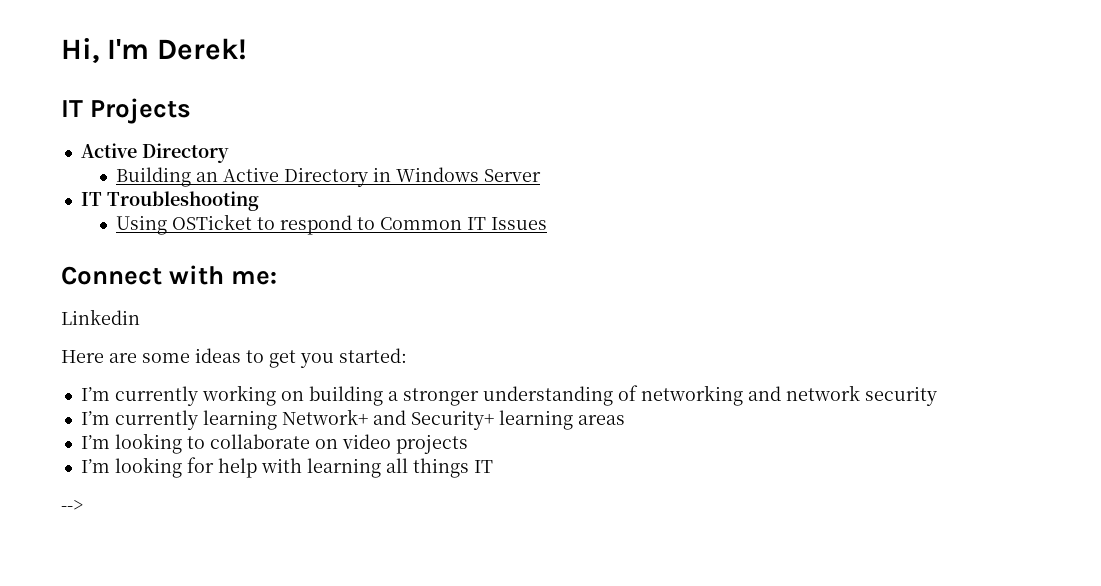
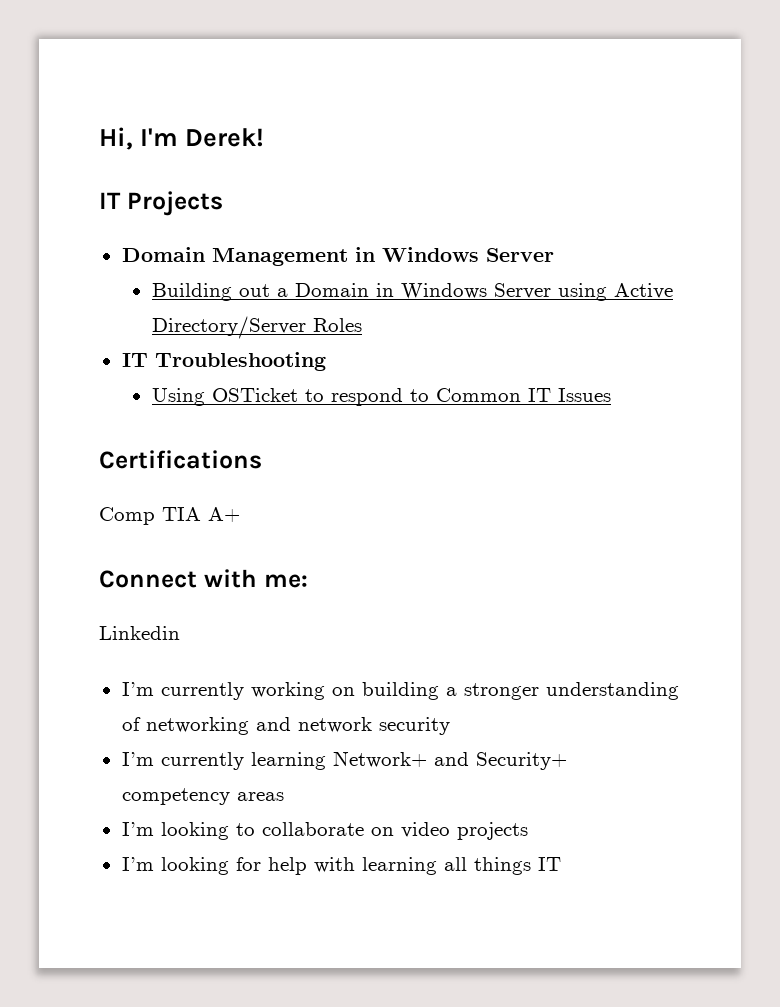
  IT Projects
- Active Directory
- Building an Active Directory in Windows Server
+ Domain Management in Windows Server
+ Building out a Domain in Windows Server using Active Directory/Server Roles
+ Certifications
+ Comp TIA A+
- Here are some ideas to get you started:
- I’m currently learning Network+ and Security+ learning areas
+ I’m currently learning Network+ and Security+ competency areas
- -->

